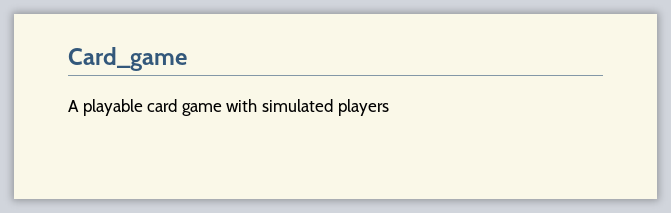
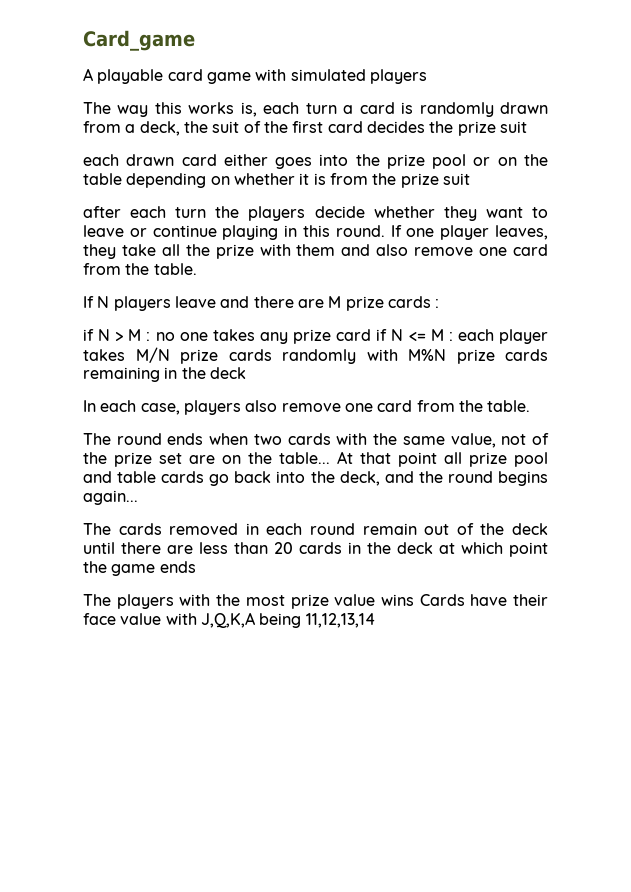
+ The way this works is, each turn a card is randomly drawn from a deck, the suit of the first card decides the prize suit
+ each drawn card either goes into the prize pool or on the table depending on whether it is from the prize suit
+ after each turn the players decide whether they want to leave or continue playing in this round. If one player leaves, they take all the prize with them and also remove one card from the table.
+ If N players leave and there are M prize cards :
+ if N > M : no one takes any prize card if N <= M : each player takes M/N prize cards randomly with M%N prize cards remaining in the deck
+ In each case, players also remove one card from the table.
+ The round ends when two cards with the same value, not of the prize set are on the table... At that point all prize pool and table cards go back into the deck, and the round begins again...
+ The cards removed in each round remain out of the deck until there are less than 20 cards in the deck at which point the game ends
+ The players with the most prize value wins Cards have their face value with J,Q,K,A being 11,12,13,14

